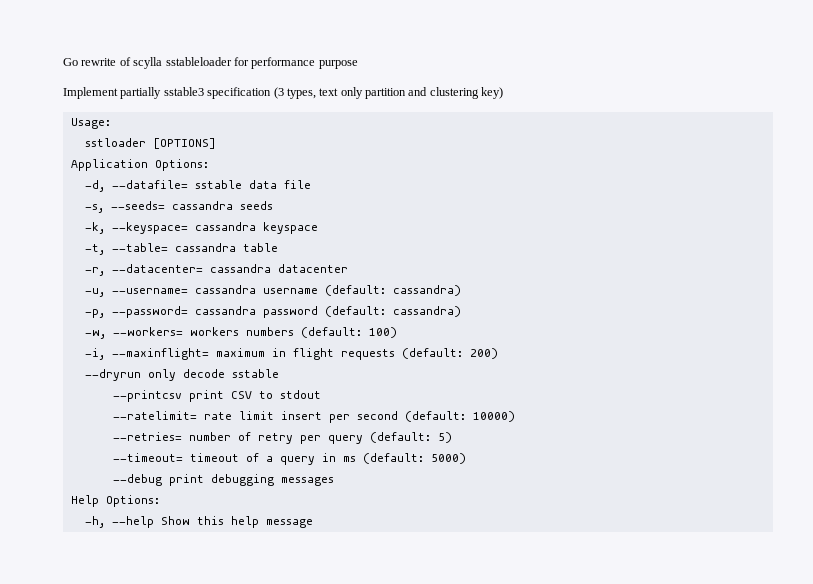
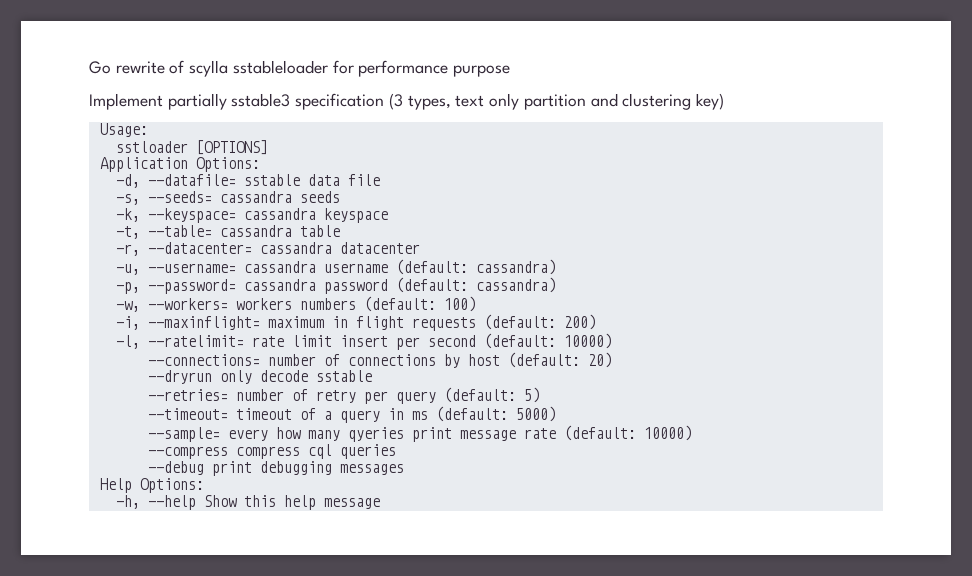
- --dryrun only decode sstable
- --printcsv print CSV to stdout
- --ratelimit= rate limit insert per second (default: 10000)
+ -l, --ratelimit= rate limit insert per second (default: 10000)
+ --connections= number of connections by host (default: 20)
+ --dryrun only decode sstable
+ --sample= every how many qyeries print message rate (default: 10000)
+ --compress compress cql queries

